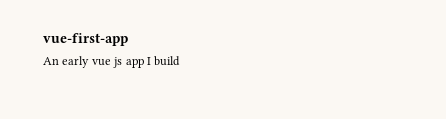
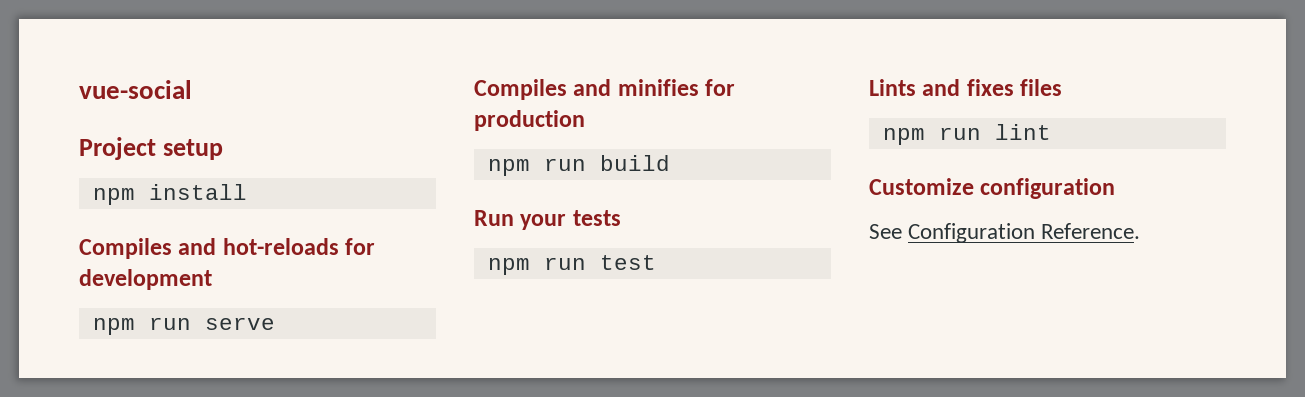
- vue-first-app
- An early vue js app I build
+ vue-social
+ Project setup
+ npm install
+ Compiles and hot-reloads for development
+ npm run serve
+ Compiles and minifies for production
+ npm run build
+ Run your tests
+ npm run test
+ Lints and fixes files
+ npm run lint
+ Customize configuration
+ See Configuration Reference.

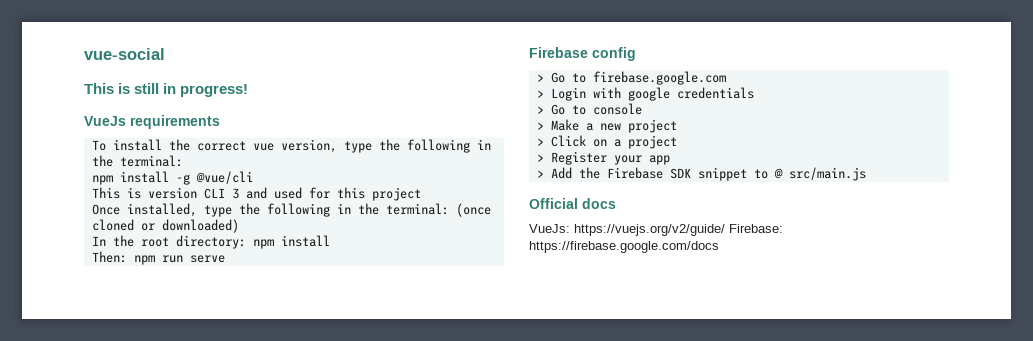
- Project setup
- npm install
- Compiles and hot-reloads for development
- npm run serve
- Compiles and minifies for production
- npm run build
- Run your tests
- npm run test
- Lints and fixes files
- npm run lint
- Customize configuration
- See Configuration Reference.
+ This is still in progress!
+ VueJs requirements
+ To install the correct vue version, type the following in the terminal:
+ npm install -g @vue/cli
+ This is version CLI 3 and used for this project
+ Once installed, type the following in the terminal: (once cloned or downloaded)
+ In the root directory: npm install
+ Then: npm run serve
+ Firebase config
+ > Go to firebase.google.com
+ > Login with google credentials
+ > Go to console
+ > Make a new project
+ > Click on a project
+ > Register your app
+ > Add the Firebase SDK snippet to @ src/main.js
+ Official docs
+ VueJs: https://vuejs.org/v2/guide/ Firebase: https://firebase.google.com/docs

